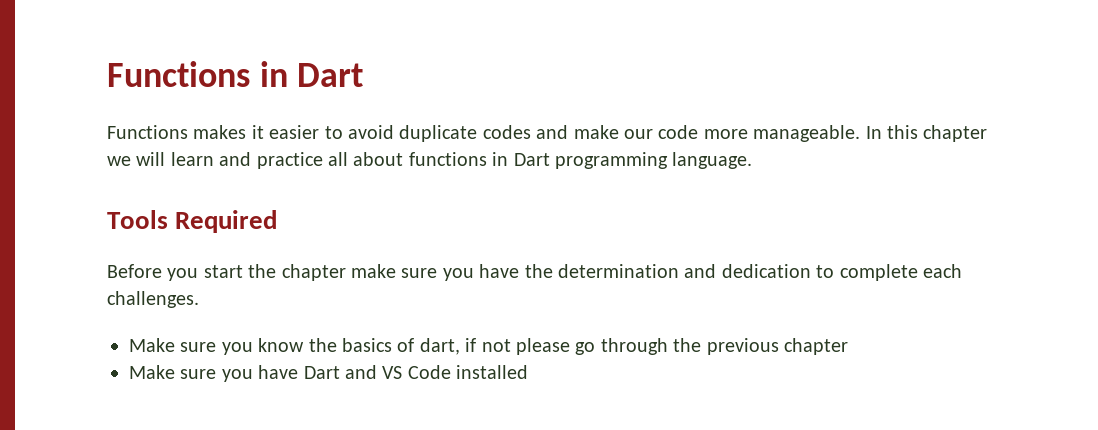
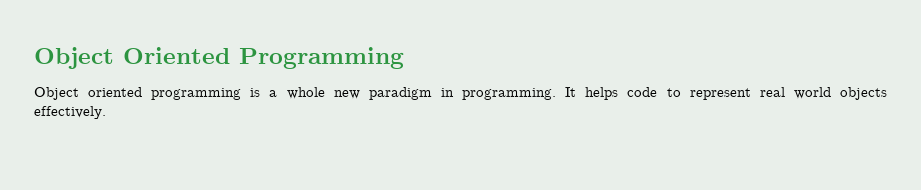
- Functions in Dart
- Functions makes it easier to avoid duplicate codes and make our code more manageable. In this chapter we will learn and practice all about functions in Dart programming language.
- Tools Required
- Before you start the chapter make sure you have the determination and dedication to complete each challenges.
- Make sure you know the basics of dart, if not please go through the previous chapter
- Make sure you have Dart and VS Code installed
+ Object Oriented Programming
+ Object oriented programming is a whole new paradigm in programming. It helps code to represent real world objects effectively.

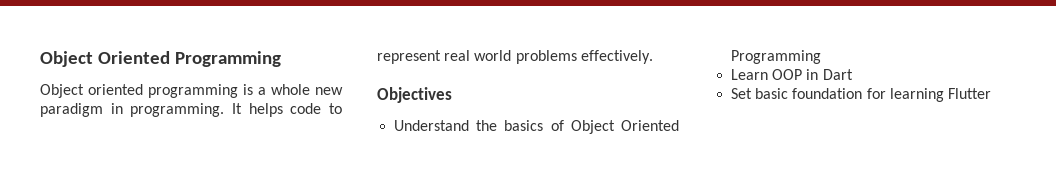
- It helps code to represent real world objects effectively.
+ It helps code to represent real world problems effectively.
+ Objectives
+ Understand the basics of Object Oriented Programming
+ Learn OOP in Dart
+ Set basic foundation for learning Flutter

